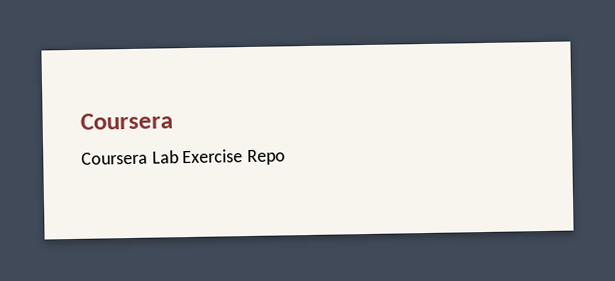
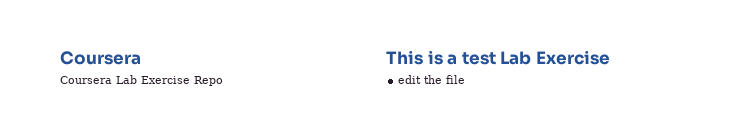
+ This is a test Lab Exercise
+ edit the file

